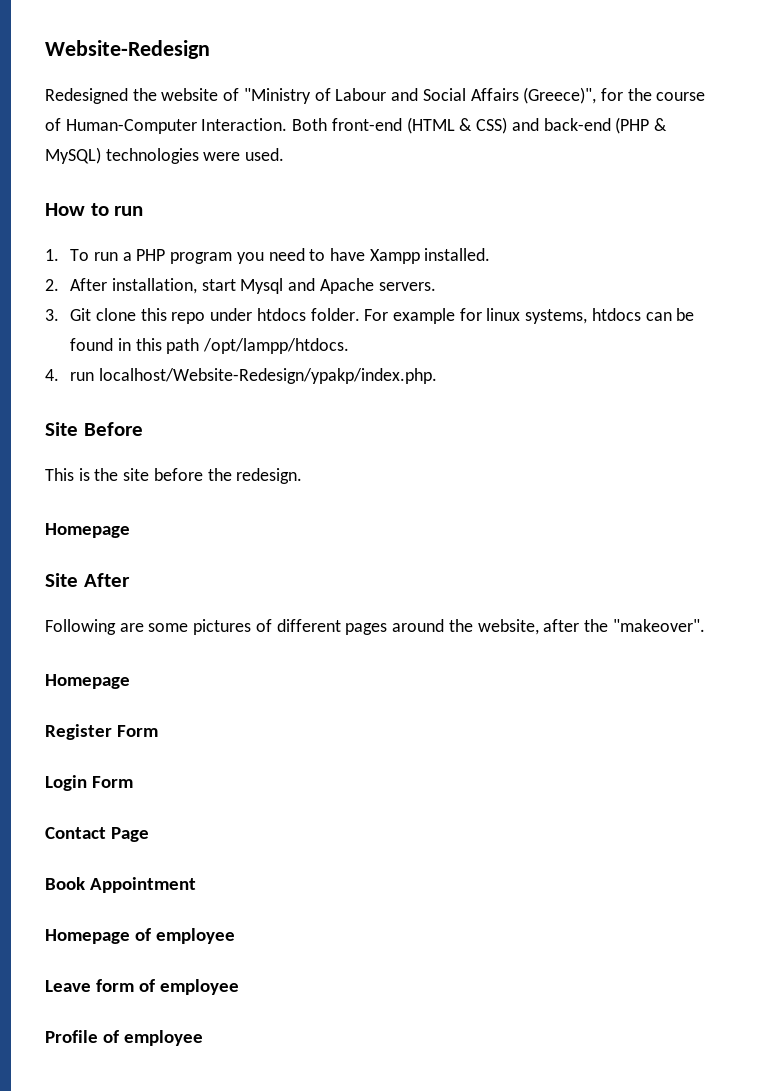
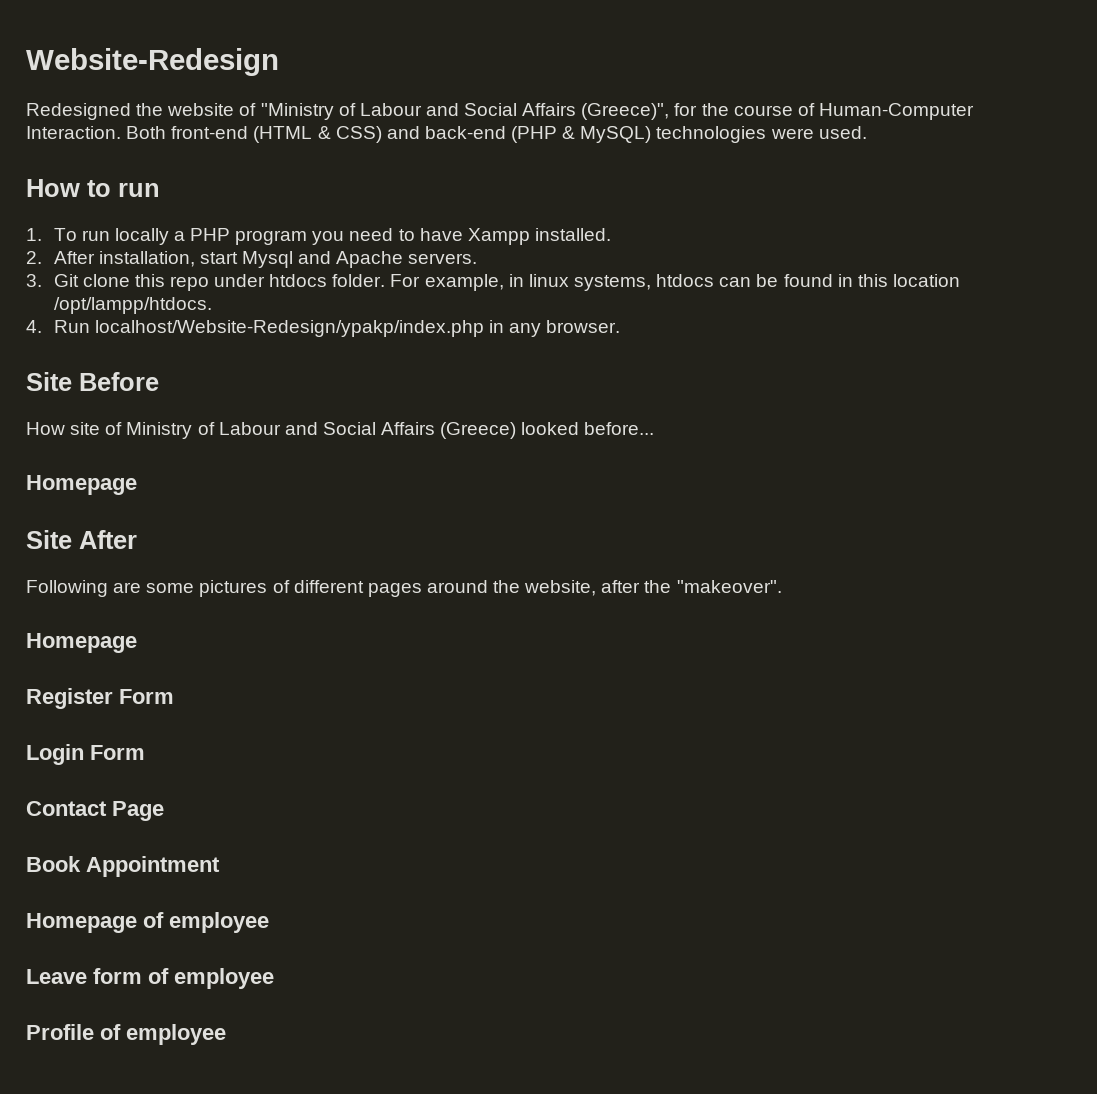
- 1. To run a PHP program you need to have Xampp installed.
+ 1. To run locally a PHP program you need to have Xampp installed.
- For example for linux systems, htdocs can be found in this path /opt/lampp/htdocs.
+ For example, in linux systems, htdocs can be found in this location /opt/lampp/htdocs.
- 4. run localhost/Website-Redesign/ypakp/index.php.
+ 4. Run localhost/Website-Redesign/ypakp/index.php in any browser.
  Site Before
- This is the site before the redesign.
+ How site of Ministry of Labour and Social Affairs (Greece) looked before...

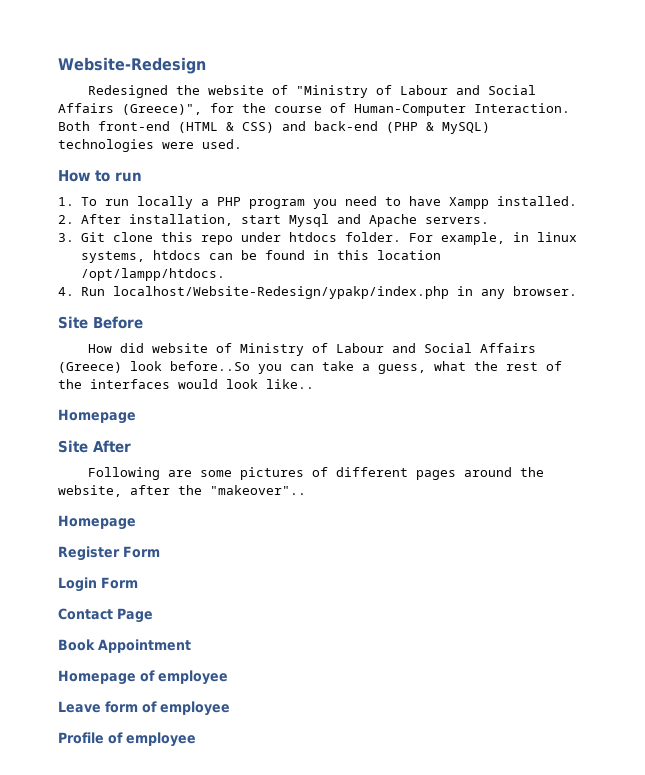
- How site of Ministry of Labour and Social Affairs (Greece) looked before...
+ How did website of Ministry of Labour and Social Affairs (Greece) look before..So you can take a guess, what the rest of the interfaces would look like..
- Following are some pictures of different pages around the website, after the "makeover".
+ Following are some pictures of different pages around the website, after the "makeover"..

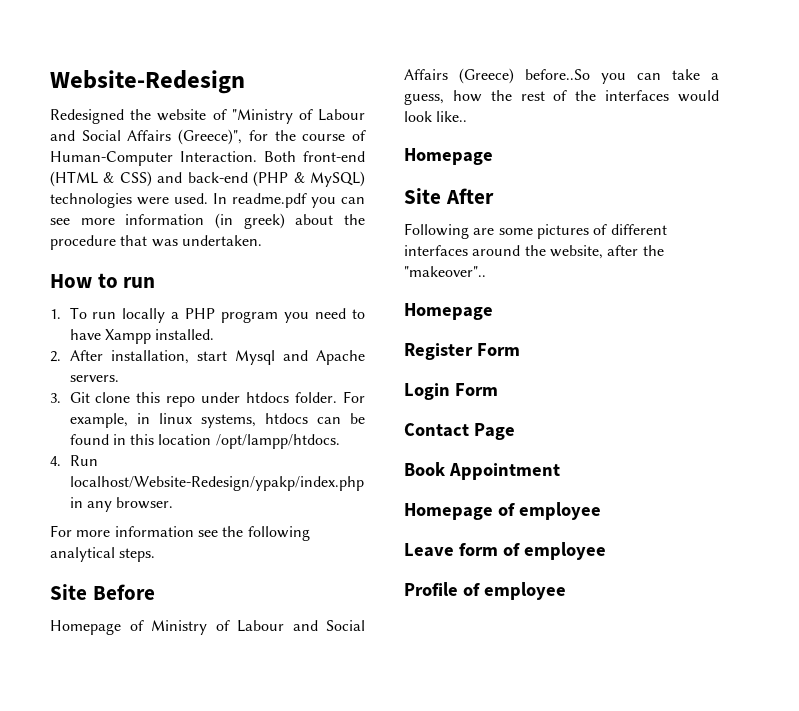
+ In readme.pdf you can see more information (in greek) about the procedure that was undertaken.
+ For more information see the following analytical steps.
- How did website of Ministry of Labour and Social Affairs (Greece) look before..So you can take a guess, what the rest of the interfaces would look like..
+ Homepage of Ministry of Labour and Social Affairs (Greece) before..So you can take a guess, how the rest of the interfaces would look like..
- Following are some pictures of different pages around the website, after the "makeover"..
+ Following are some pictures of different interfaces around the website, after the "makeover"..

